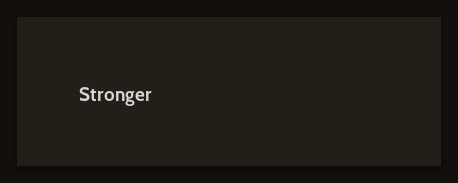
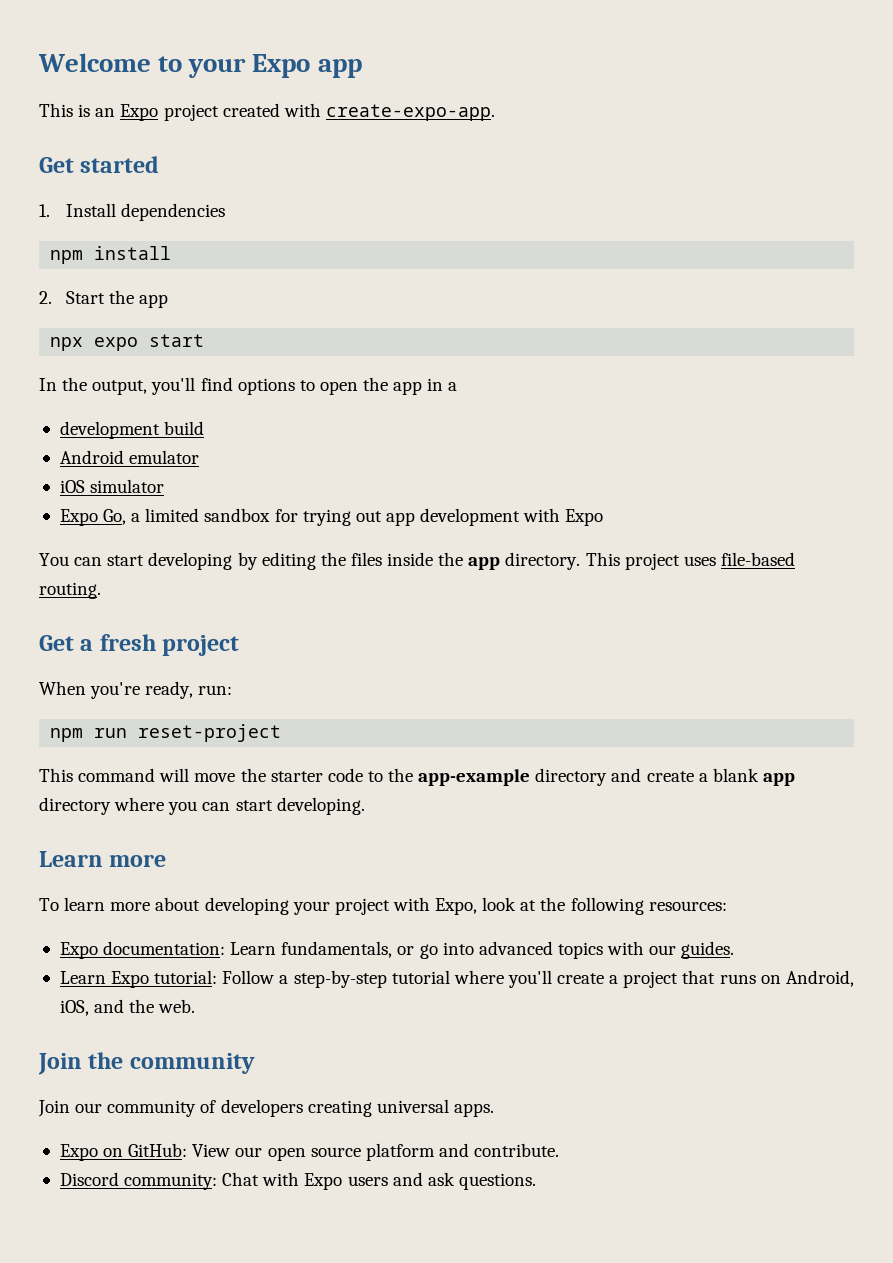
- Stronger
+ Welcome to your Expo app
+ This is an Expo project created with create-expo-app.
+ Get started
+ 1. Install dependencies
+ npm install
+ 2. Start the app
+ npx expo start
+ In the output, you'll find options to open the app in a
+ development build
+ Android emulator
+ iOS simulator
+ Expo Go, a limited sandbox for trying out app development with Expo
+ You can start developing by editing the files inside the app directory. This project uses file-based routing.
+ Get a fresh project
+ When you're ready, run:
+ npm run reset-project
+ This command will move the starter code to the app-example directory and create a blank app directory where you can start developing.
+ Learn more
+ To learn more about developing your project with Expo, look at the following resources:
+ Expo documentation: Learn fundamentals, or go into advanced topics with our guides.
+ Learn Expo tutorial: Follow a step-by-step tutorial where you'll create a project that runs on Android, iOS, and the web.
+ Join the community
+ Join our community of developers creating universal apps.
+ Expo on GitHub: View our open source platform and contribute.
+ Discord community: Chat with Expo users and ask questions.

